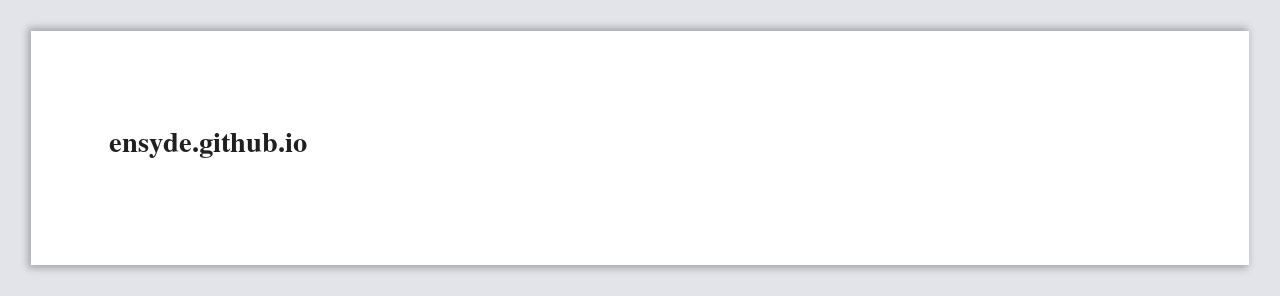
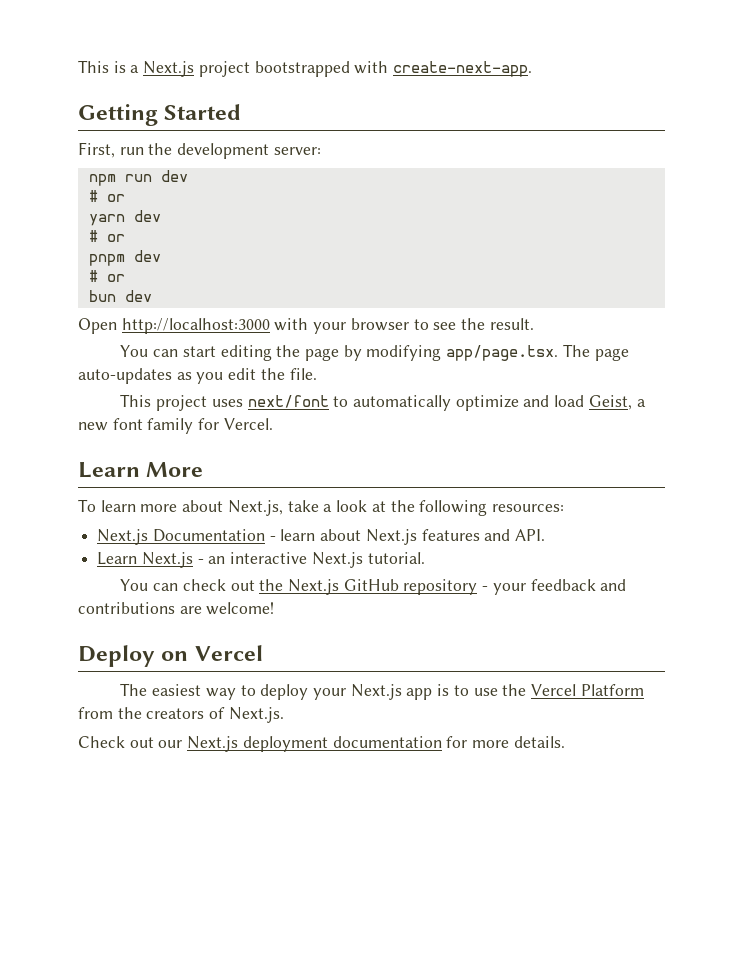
- ensyde.github.io
+ This is a Next.js project bootstrapped with create-next-app.
+ Getting Started
+ First, run the development server:
+ npm run dev
+ # or
+ yarn dev
+ # or
+ pnpm dev
+ # or
+ bun dev
+ Open http://localhost:3000 with your browser to see the result.
+ You can start editing the page by modifying app/page.tsx. The page auto-updates as you edit the file.
+ This project uses next/font to automatically optimize and load Geist, a new font family for Vercel.
+ Learn More
+ To learn more about Next.js, take a look at the following resources:
+ Next.js Documentation - learn about Next.js features and API.
+ Learn Next.js - an interactive Next.js tutorial.
+ You can check out the Next.js GitHub repository - your feedback and contributions are welcome!
+ Deploy on Vercel
+ The easiest way to deploy your Next.js app is to use the Vercel Platform from the creators of Next.js.
+ Check out our Next.js deployment documentation for more details.

